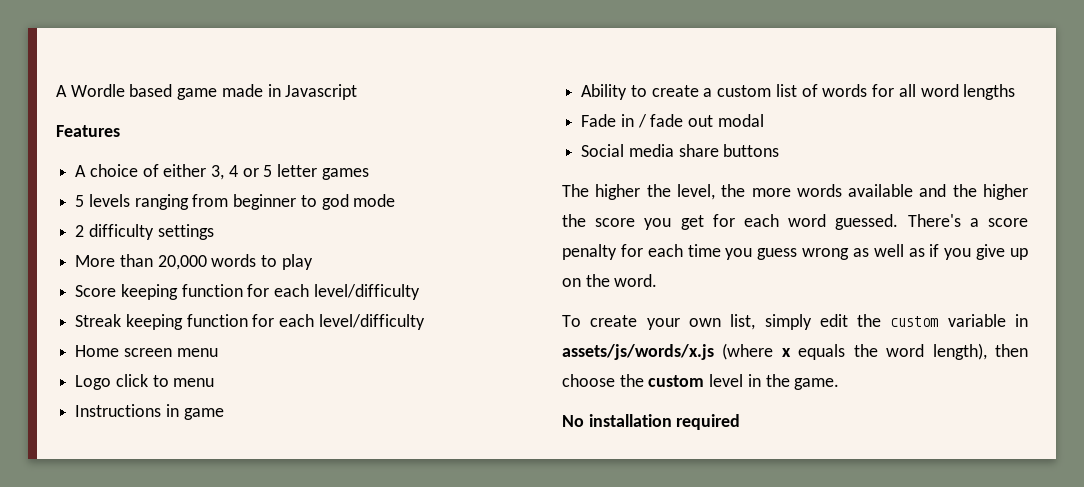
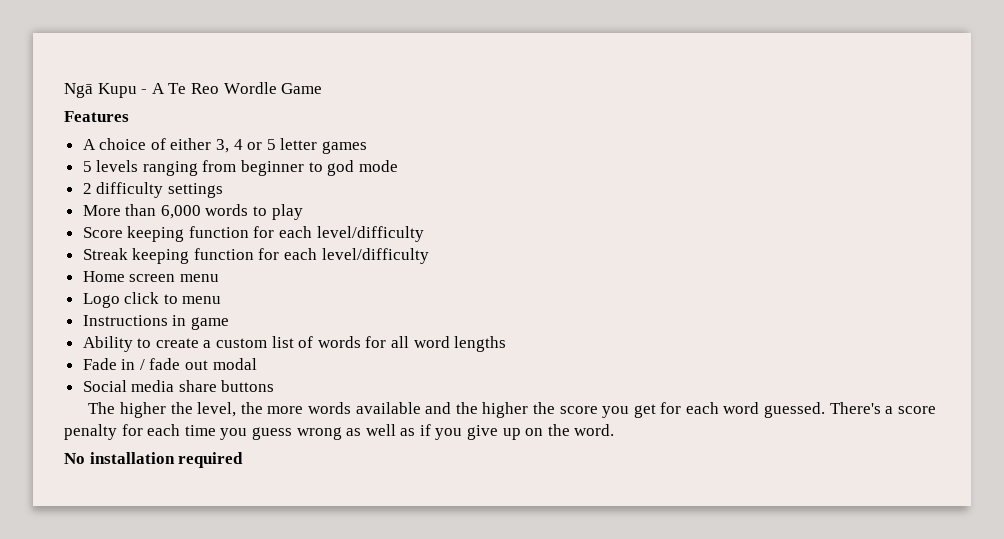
- A Wordle based game made in Javascript
+ Ngā Kupu - A Te Reo Wordle Game
- More than 20,000 words to play
+ More than 6,000 words to play
- To create your own list, simply edit the custom variable in assets/js/words/x.js (where x equals the word length), then choose the custom level in the game.

